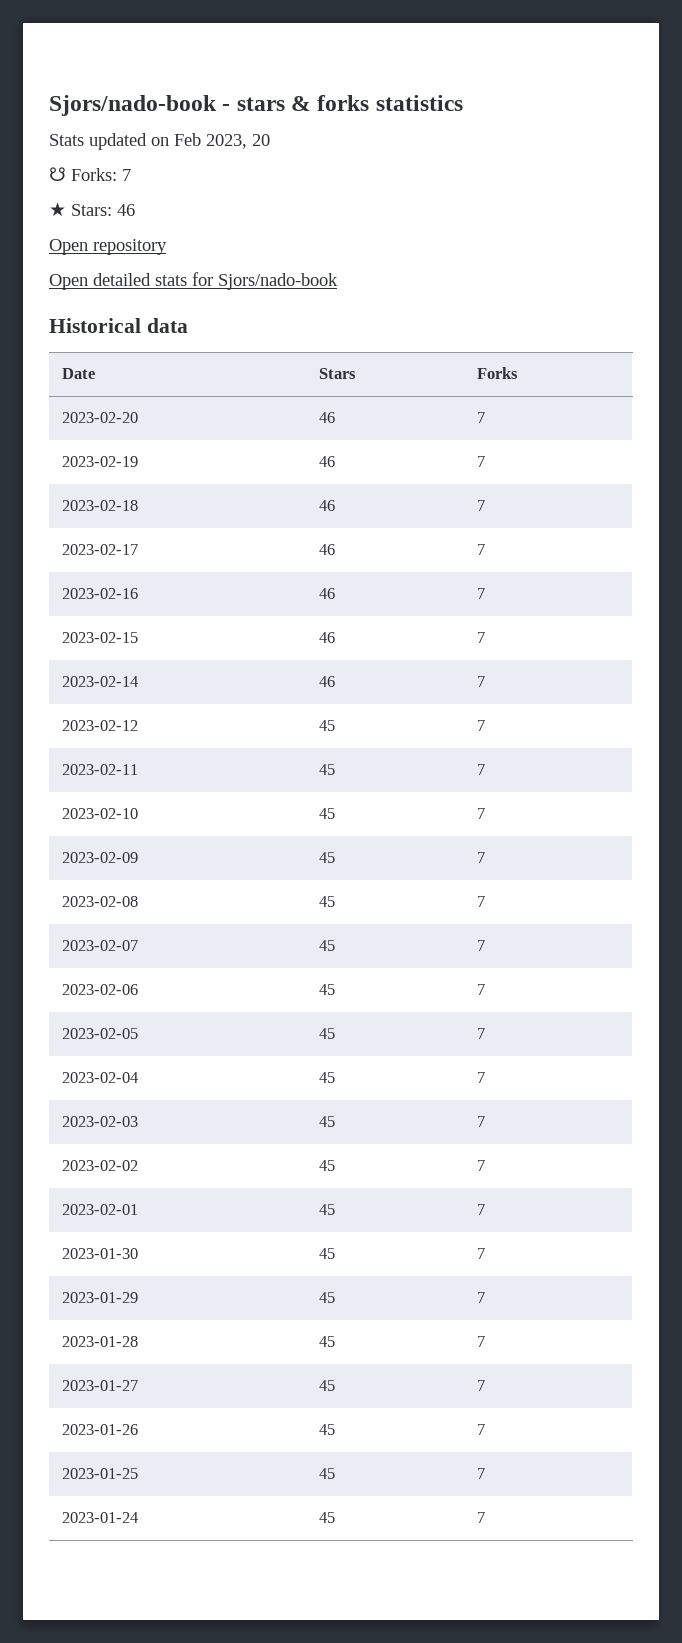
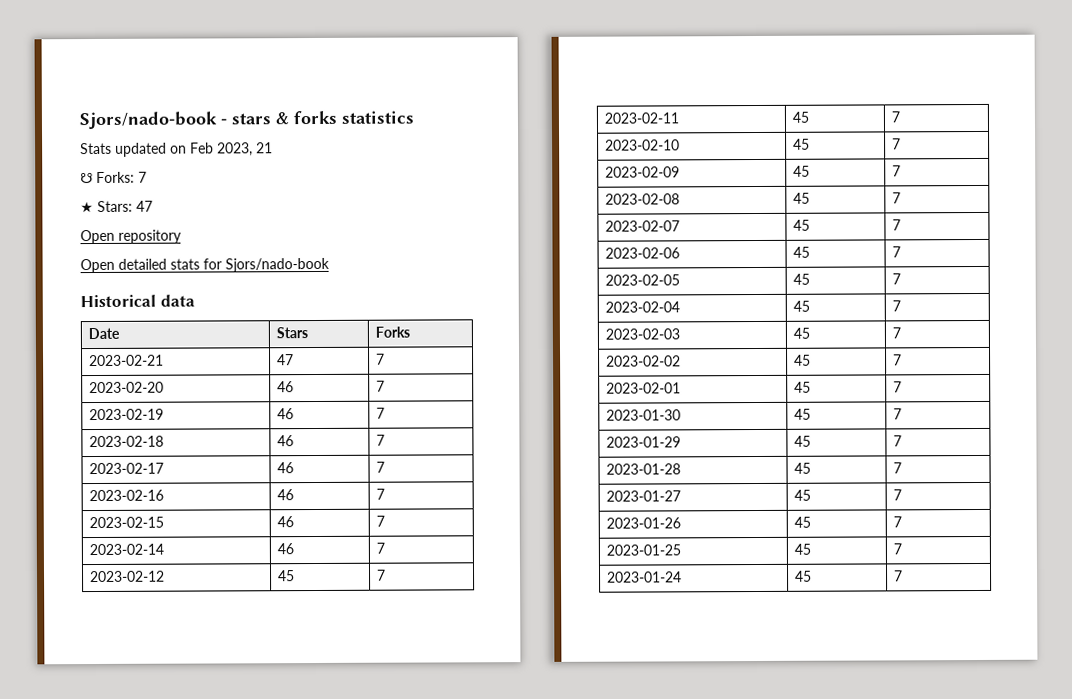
- Stats updated on Feb 2023, 20
+ Stats updated on Feb 2023, 21
- ★ Stars: 46
+ ★ Stars: 47
+ 2023-02-21 | 47 | 7

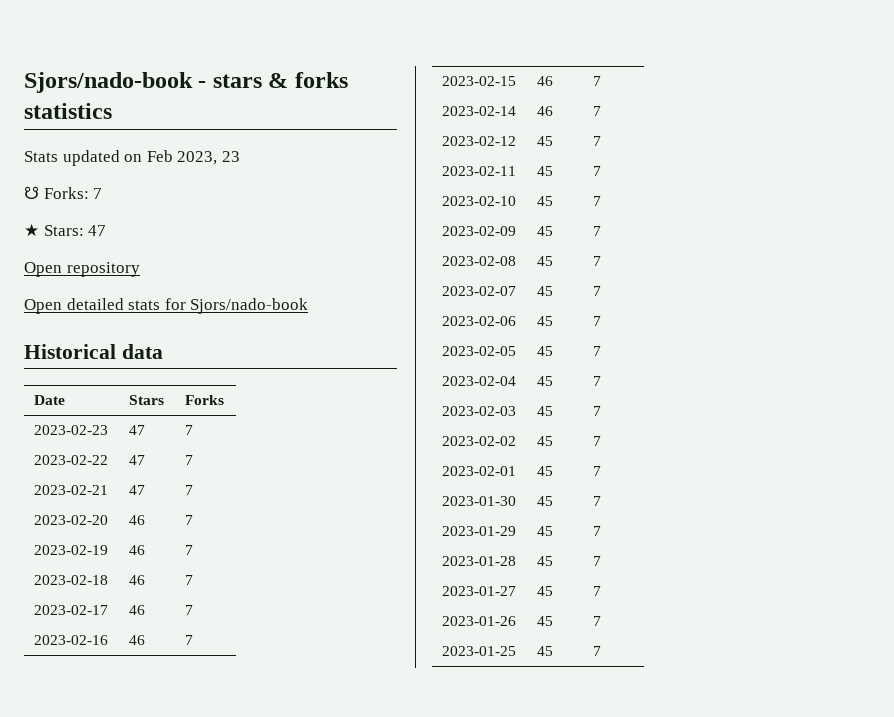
- Stats updated on Feb 2023, 21
+ Stats updated on Feb 2023, 23
+ 2023-02-23 | 47 | 7
+ 2023-02-22 | 47 | 7
- 2023-01-24 | 45 | 7

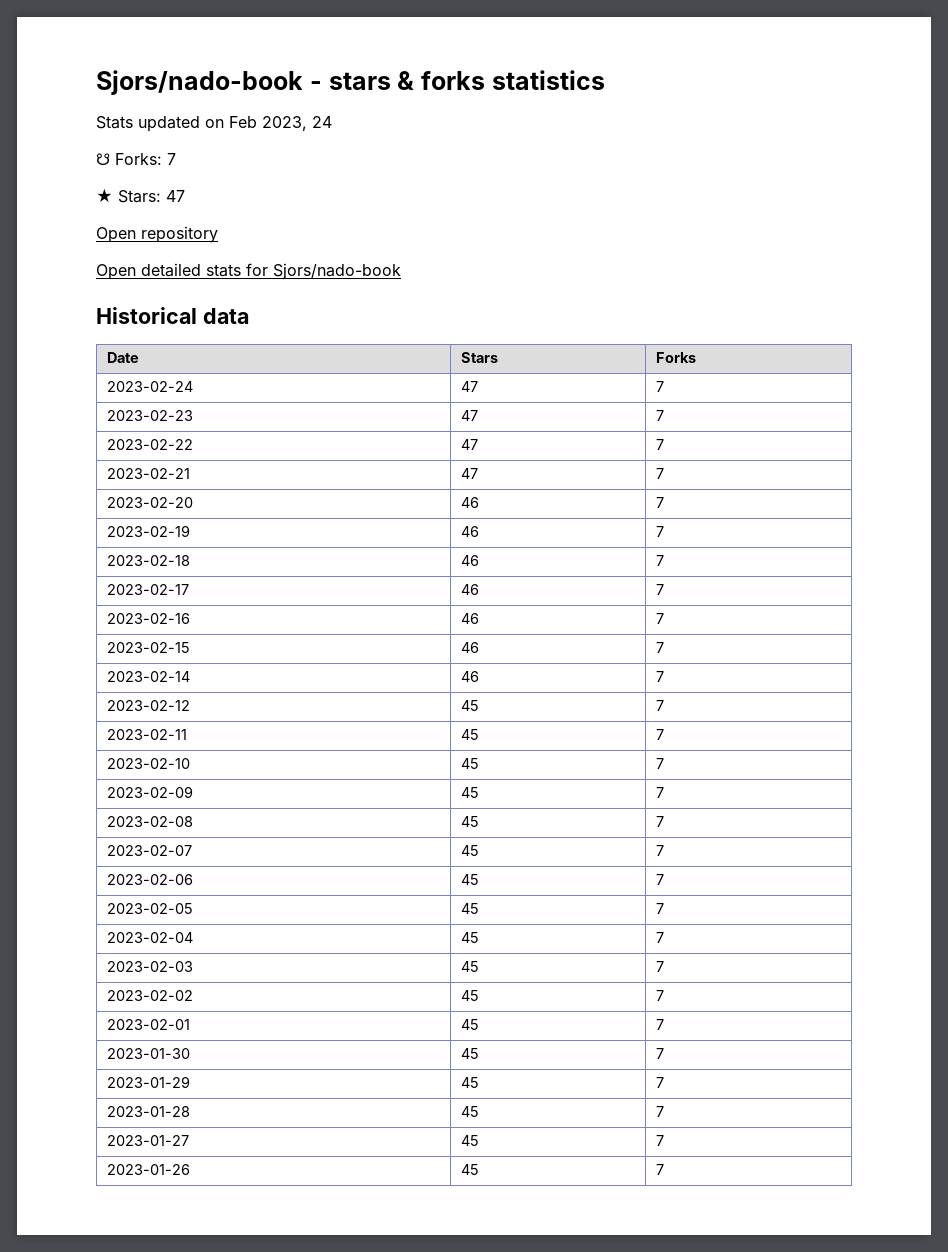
- Stats updated on Feb 2023, 23
+ Stats updated on Feb 2023, 24
+ 2023-02-24 | 47 | 7
- 2023-01-25 | 45 | 7

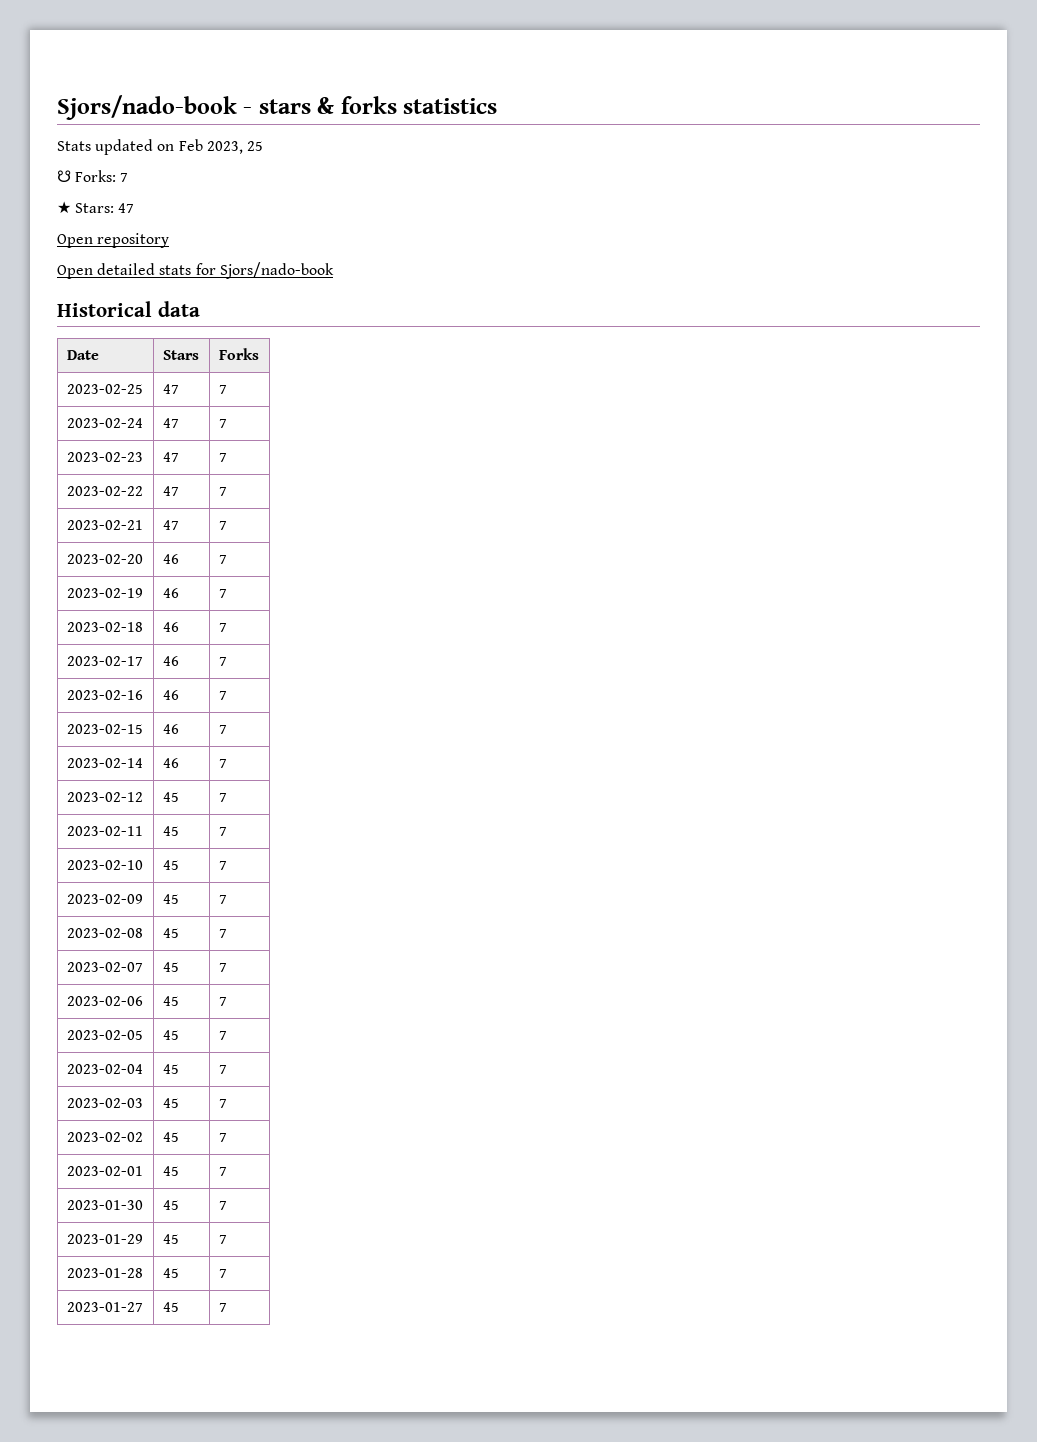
- Stats updated on Feb 2023, 24
+ Stats updated on Feb 2023, 25
+ 2023-02-25 | 47 | 7
- 2023-01-26 | 45 | 7

